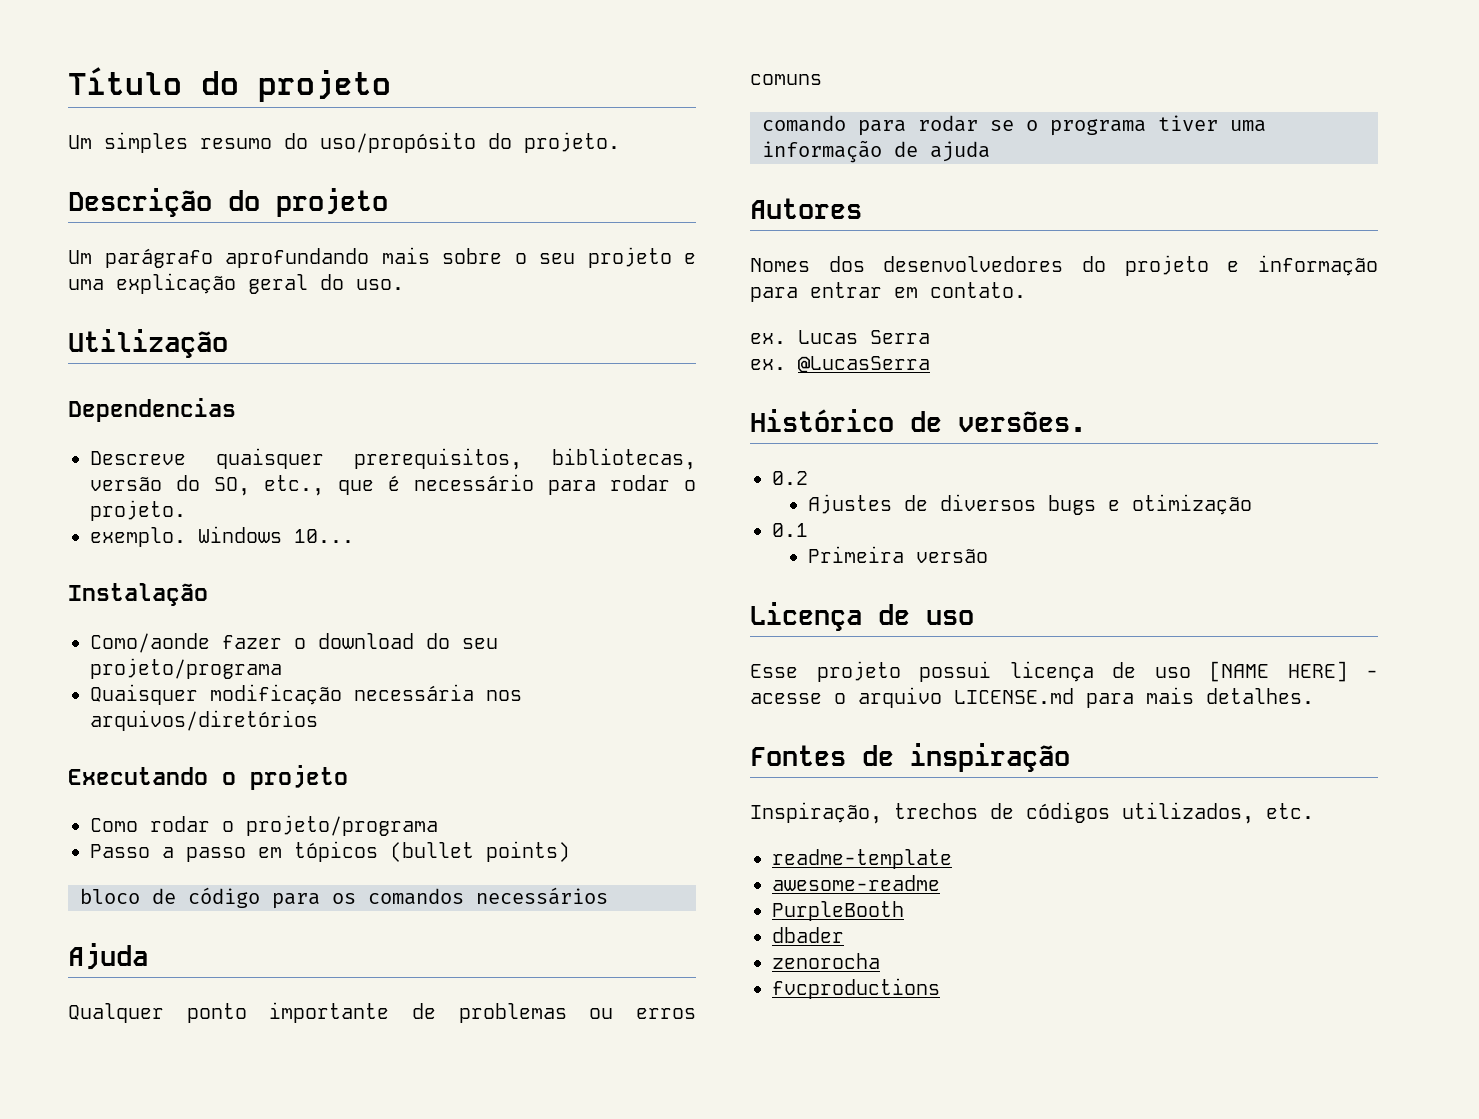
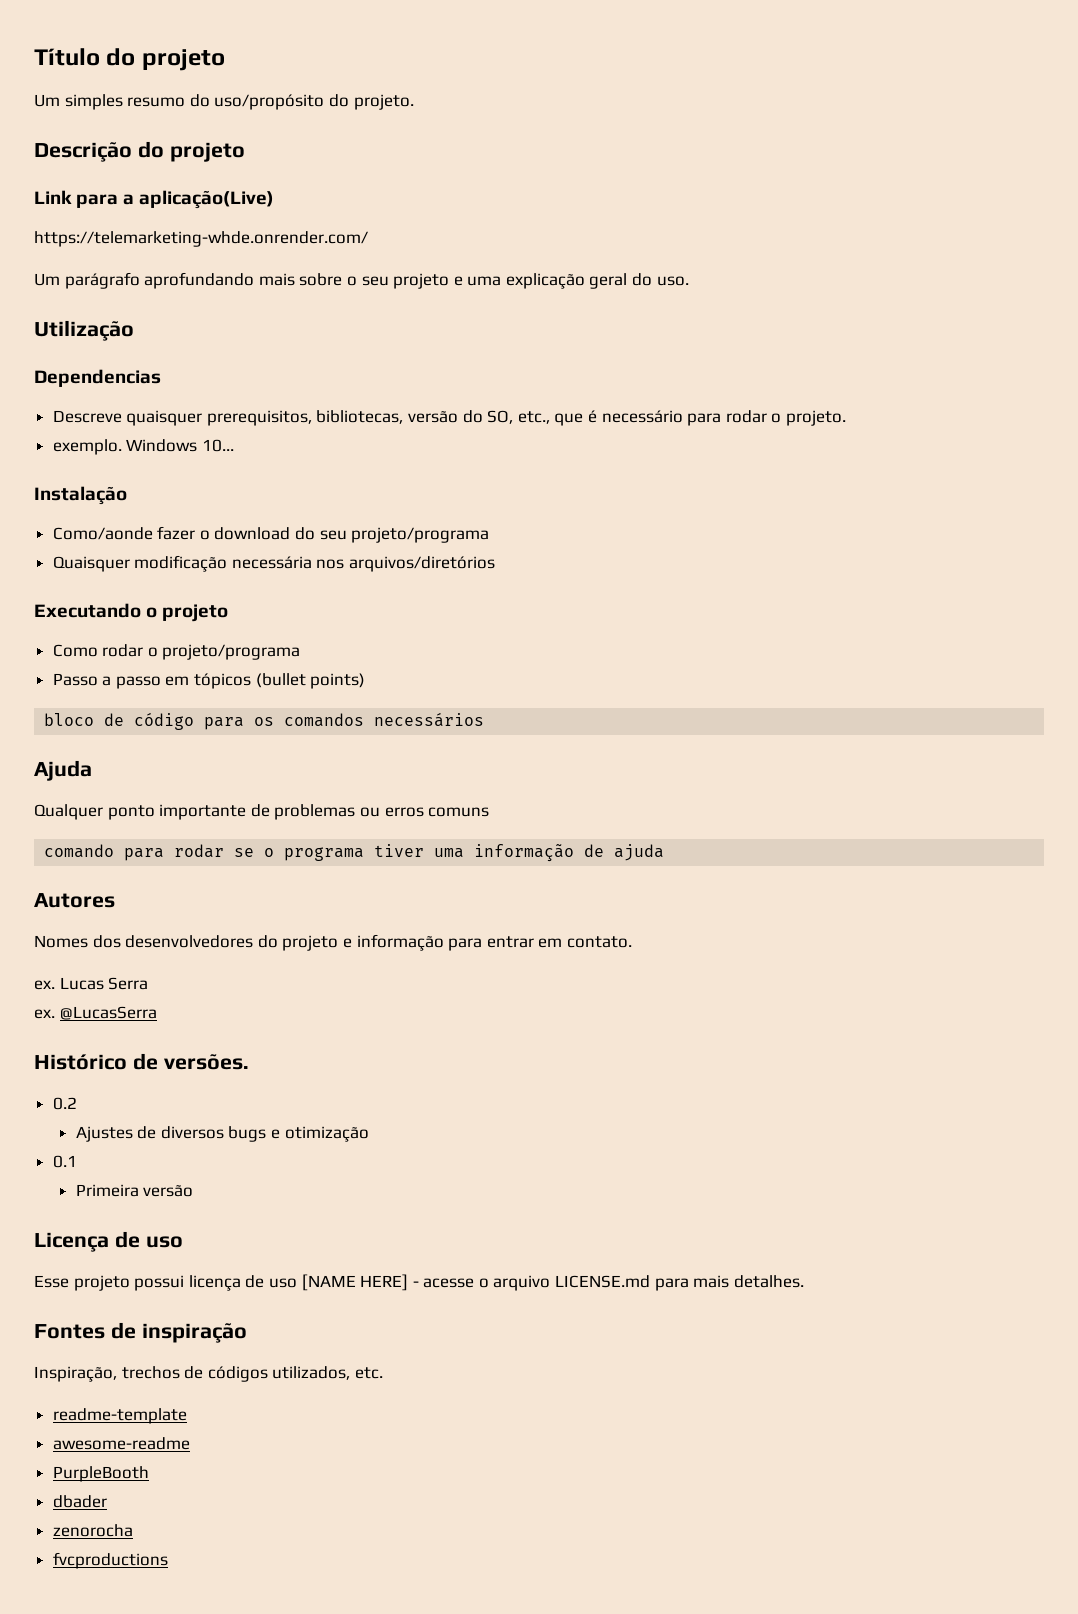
+ Link para a aplicação(Live)
+ https://telemarketing-whde.onrender.com/

